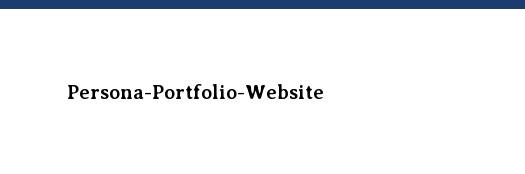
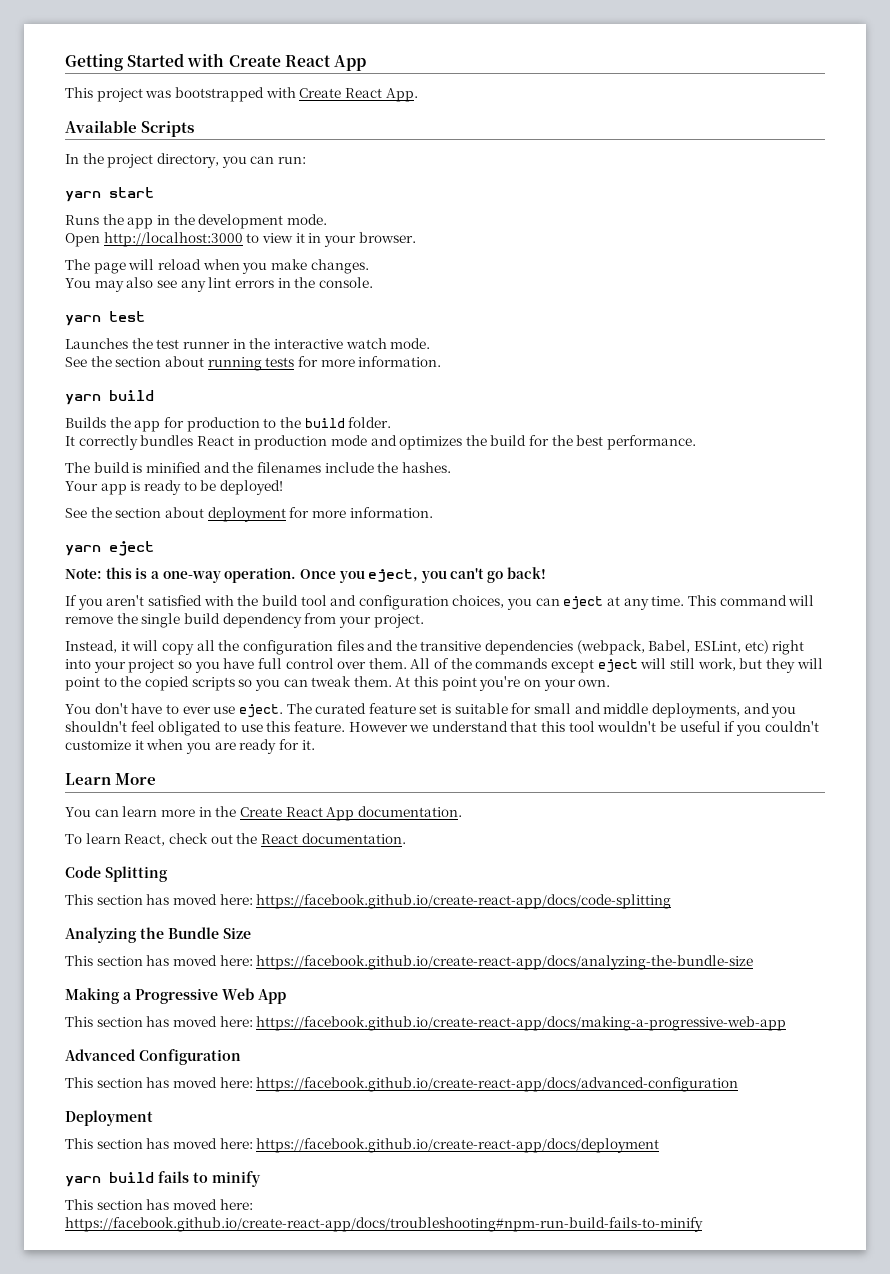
- Persona-Portfolio-Website
+ Getting Started with Create React App
+ This project was bootstrapped with Create React App.
+ Available Scripts
+ In the project directory, you can run:
+ yarn start
+ Runs the app in the development mode.
+ Open http://localhost:3000 to view it in your browser.
+ The page will reload when you make changes.
+ You may also see any lint errors in the console.
+ yarn test
+ Launches the test runner in the interactive watch mode.
+ See the section about running tests for more information.
+ yarn build
+ Builds the app for production to the build folder.
+ It correctly bundles React in production mode and optimizes the build for the best performance.
+ The build is minified and the filenames include the hashes.
+ Your app is ready to be deployed!
+ See the section about deployment for more information.
+ yarn eject
+ Note: this is a one-way operation. Once you eject, you can't go back!
+ If you aren't satisfied with the build tool and configuration choices, you can eject at any time. This command will remove the single build dependency from your project.
+ Instead, it will copy all the configuration files and the transitive dependencies (webpack, Babel, ESLint, etc) right into your project so you have full control over them. All of the commands except eject will still work, but they will point to the copied scripts so you can tweak them. At this point you're on your own.
+ You don't have to ever use eject. The curated feature set is suitable for small and middle deployments, and you shouldn't feel obligated to use this feature. However we understand that this tool wouldn't be useful if you couldn't customize it when you are ready for it.
+ Learn More
+ You can learn more in the Create React App documentation.
+ To learn React, check out the React documentation.
+ Code Splitting
+ This section has moved here: https://facebook.github.io/create-react-app/docs/code-splitting
+ Analyzing the Bundle Size
+ This section has moved here: https://facebook.github.io/create-react-app/docs/analyzing-the-bundle-size
+ Making a Progressive Web App
+ This section has moved here: https://facebook.github.io/create-react-app/docs/making-a-progressive-web-app
+ Advanced Configuration
+ This section has moved here: https://facebook.github.io/create-react-app/docs/advanced-configuration
+ Deployment
+ This section has moved here: https://facebook.github.io/create-react-app/docs/deployment
+ yarn build fails to minify
+ This section has moved here: https://facebook.github.io/create-react-app/docs/troubleshooting#npm-run-build-fails-to-minify

